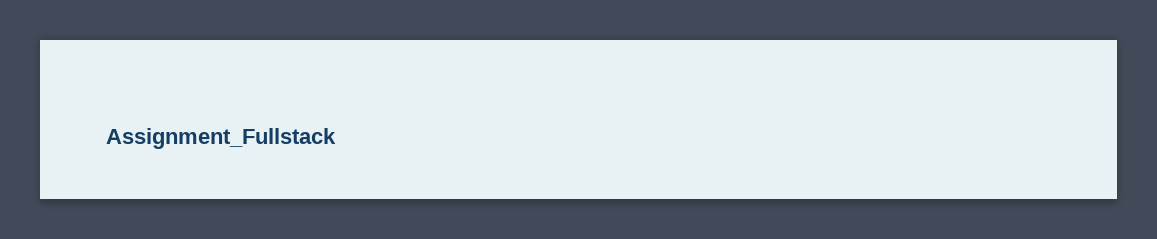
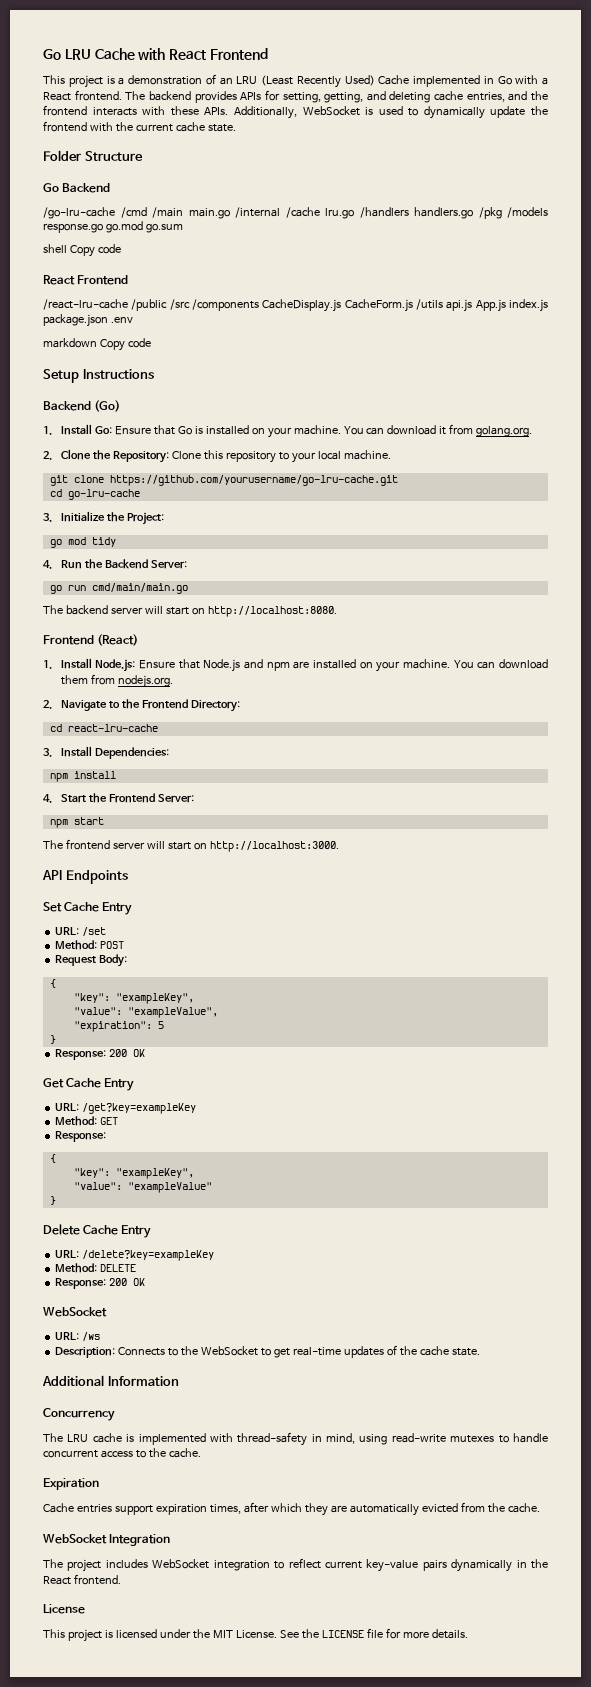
- Assignment_Fullstack
+ Go LRU Cache with React Frontend
+ This project is a demonstration of an LRU (Least Recently Used) Cache implemented in Go with a React frontend. The backend provides APIs for setting, getting, and deleting cache entries, and the frontend interacts with these APIs. Additionally, WebSocket is used to dynamically update the frontend with the current cache state.
+ Folder Structure
+ Go Backend
+ /go-lru-cache /cmd /main main.go /internal /cache lru.go /handlers handlers.go /pkg /models response.go go.mod go.sum
+ shell Copy code
+ React Frontend
+ /react-lru-cache /public /src /components CacheDisplay.js CacheForm.js /utils api.js App.js index.js package.json .env
+ markdown Copy code
+ Setup Instructions
+ Backend (Go)
+ 1. Install Go: Ensure that Go is installed on your machine. You can download it from golang.org.
+ 2. Clone the Repository: Clone this repository to your local machine.
+ git clone https://github.com/yourusername/go-lru-cache.git
+ cd go-lru-cache
+ 3. Initialize the Project:
+ go mod tidy
+ 4. Run the Backend Server:
+ go run cmd/main/main.go
+ The backend server will start on http://localhost:8080.
+ Frontend (React)
+ 1. Install Node.js: Ensure that Node.js and npm are installed on your machine. You can download them from nodejs.org.
+ 2. Navigate to the Frontend Directory:
+ cd react-lru-cache
+ 3. Install Dependencies:
+ npm install
+ 4. Start the Frontend Server:
+ npm start
+ The frontend server will start on http://localhost:3000.
+ API Endpoints
+ Set Cache Entry
+ URL: /set
+ Method: POST
+ Request Body:
+ {
+ "key": "exampleKey",
+ "value": "exampleValue",
+ "expiration": 5
+ }
+ Response: 200 OK
+ Get Cache Entry
+ URL: /get?key=exampleKey
+ Method: GET
+ Response:
+ {
+ "key": "exampleKey",
+ "value": "exampleValue"
+ }
+ Delete Cache Entry
+ URL: /delete?key=exampleKey
+ Method: DELETE
+ Response: 200 OK
+ WebSocket
+ URL: /ws
+ Description: Connects to the WebSocket to get real-time updates of the cache state.
+ Additional Information
+ Concurrency
+ The LRU cache is implemented with thread-safety in mind, using read-write mutexes to handle concurrent access to the cache.
+ Expiration
+ Cache entries support expiration times, after which they are automatically evicted from the cache.
+ WebSocket Integration
+ The project includes WebSocket integration to reflect current key-value pairs dynamically in the React frontend.
+ License
+ This project is licensed under the MIT License. See the LICENSE file for more details.

